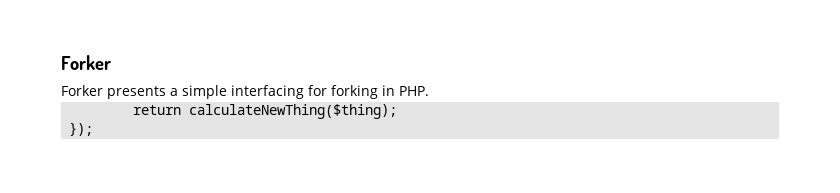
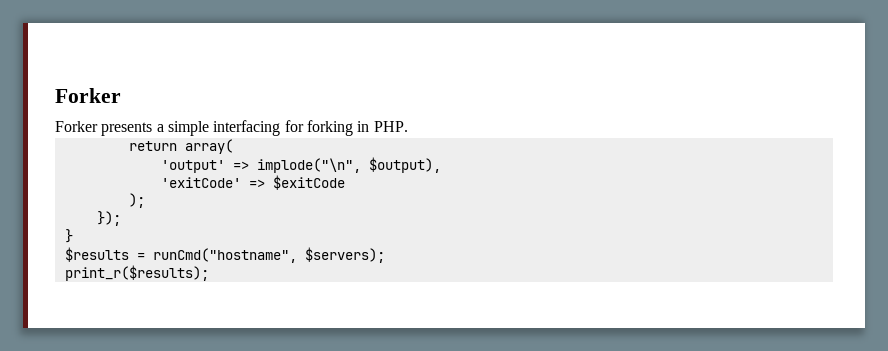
- return calculateNewThing($thing);
+ return array(
+ 'output' => implode("\n", $output),
+ 'exitCode' => $exitCode
+ );
  });
+ }
+ $results = runCmd("hostname", $servers);
+ print_r($results);

